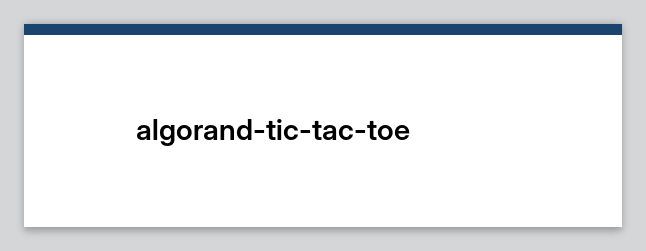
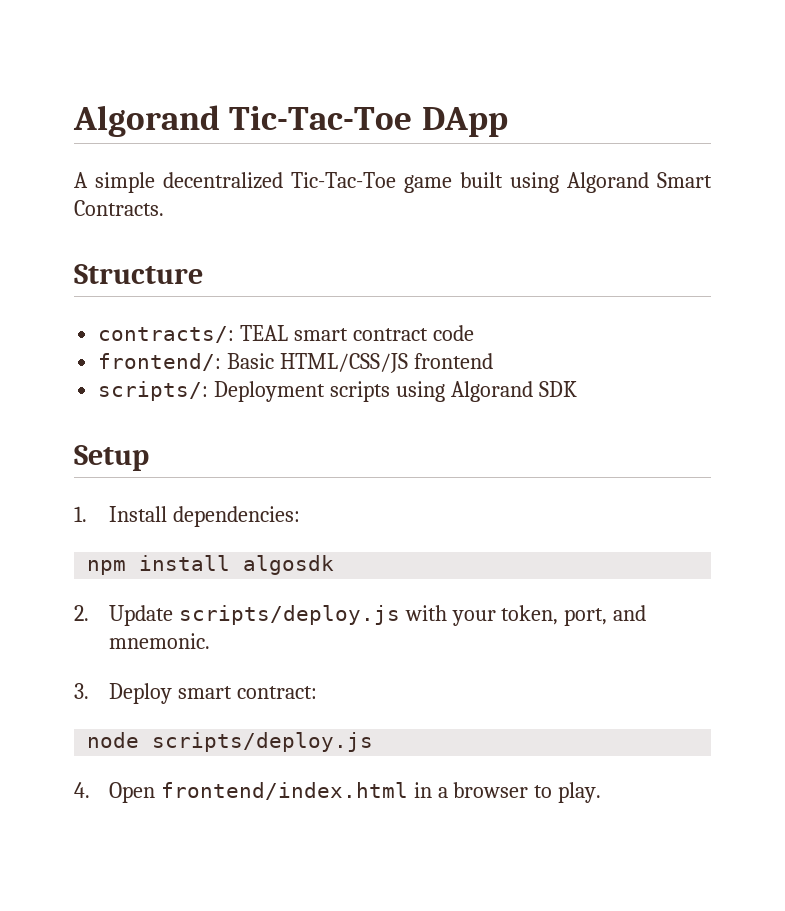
- algorand-tic-tac-toe
+ Algorand Tic-Tac-Toe DApp
+ A simple decentralized Tic-Tac-Toe game built using Algorand Smart Contracts.
+ Structure
+ contracts/: TEAL smart contract code
+ frontend/: Basic HTML/CSS/JS frontend
+ scripts/: Deployment scripts using Algorand SDK
+ Setup
+ 1. Install dependencies:
+ npm install algosdk
+ 2. Update scripts/deploy.js with your token, port, and mnemonic.
+ 3. Deploy smart contract:
+ node scripts/deploy.js
+ 4. Open frontend/index.html in a browser to play.

